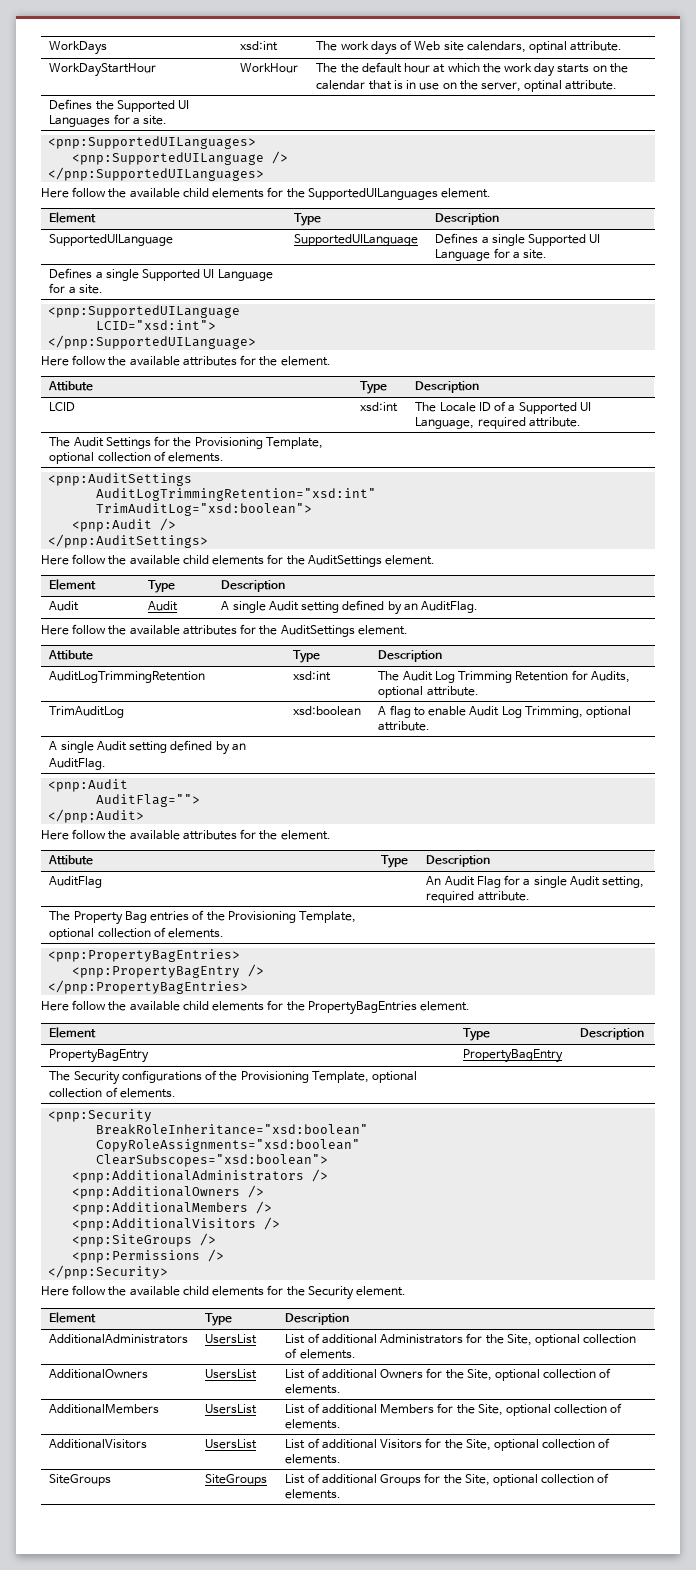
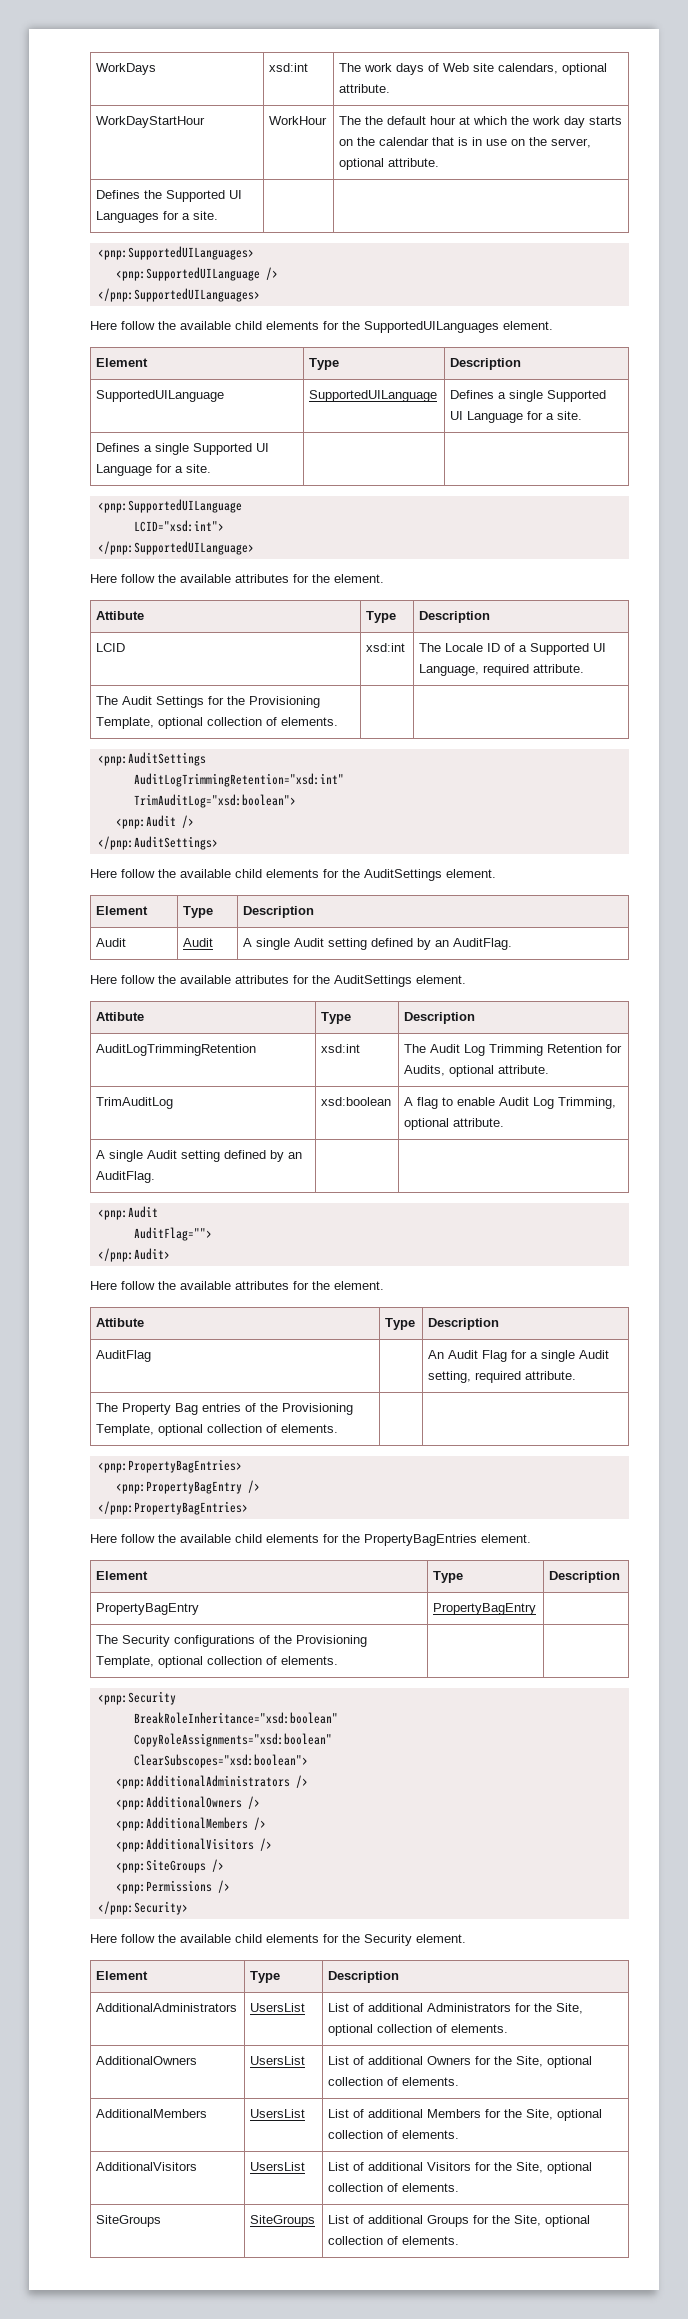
- WorkDays | xsd:int | The work days of Web site calendars, optinal attribute.
+ WorkDays | xsd:int | The work days of Web site calendars, optional attribute.
- WorkDayStartHour | WorkHour | The the default hour at which the work day starts on the calendar that is in use on the server, optinal attribute.
+ WorkDayStartHour | WorkHour | The the default hour at which the work day starts on the calendar that is in use on the server, optional attribute.

